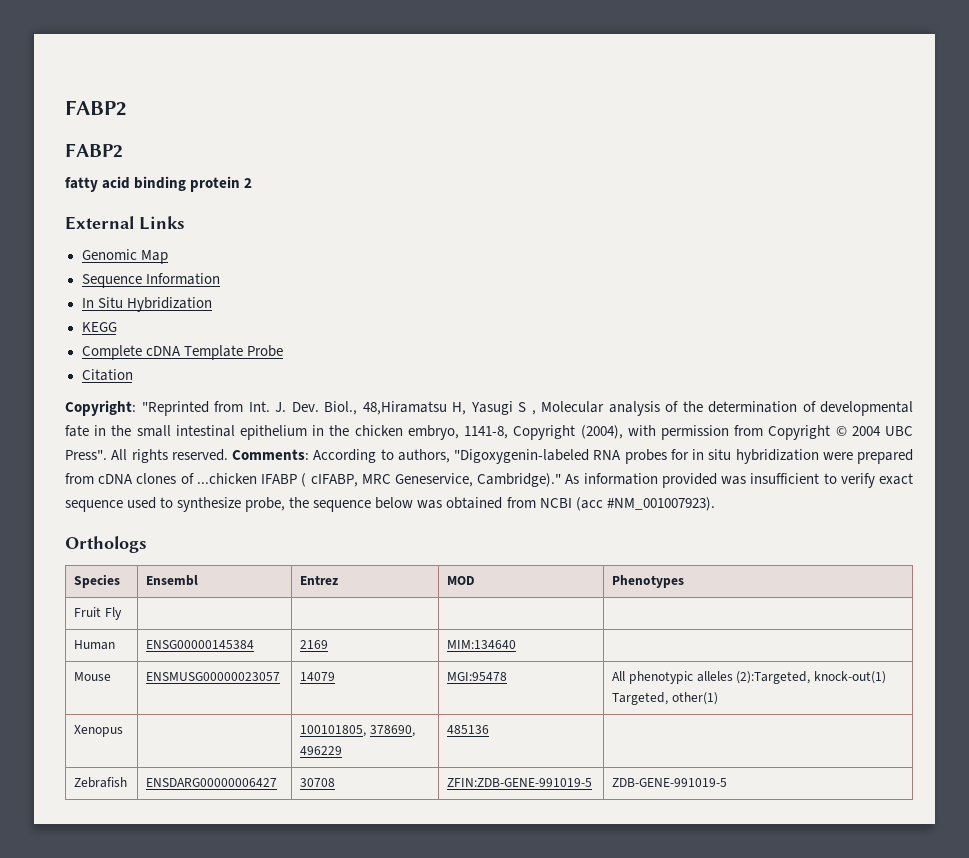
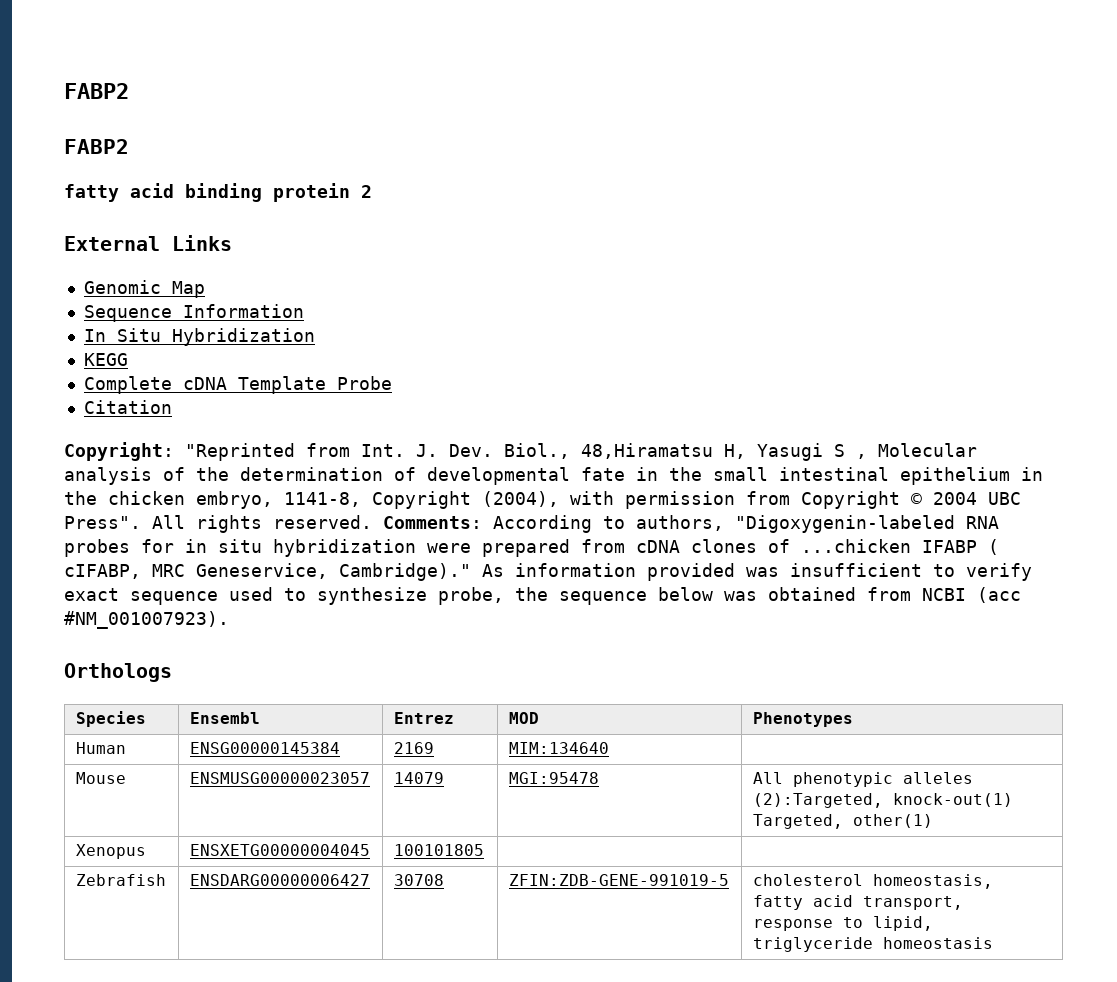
- Fruit Fly | | | |
- Xenopus | | 100101805, 378690, 496229 | 485136 |
+ Xenopus | ENSXETG00000004045 | 100101805 | |
- Zebrafish | ENSDARG00000006427 | 30708 | ZFIN:ZDB-GENE-991019-5 | ZDB-GENE-991019-5
+ Zebrafish | ENSDARG00000006427 | 30708 | ZFIN:ZDB-GENE-991019-5 | cholesterol homeostasis, fatty acid transport, response to lipid, triglyceride homeostasis

